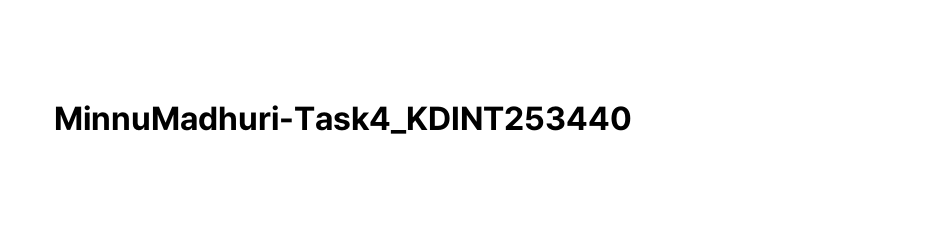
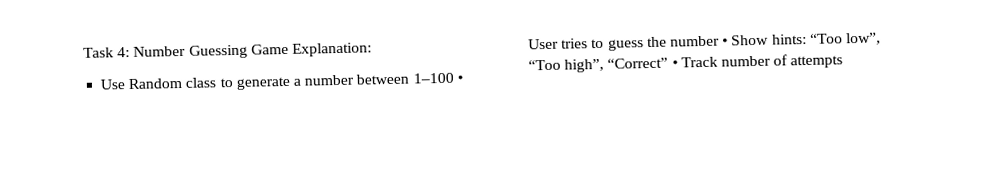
- MinnuMadhuri-Task4_KDINT253440
+ Task 4: Number Guessing Game Explanation:
+ Use Random class to generate a number between 1–100 • User tries to guess the number • Show hints: “Too low”, “Too high”, “Correct” • Track number of attempts

